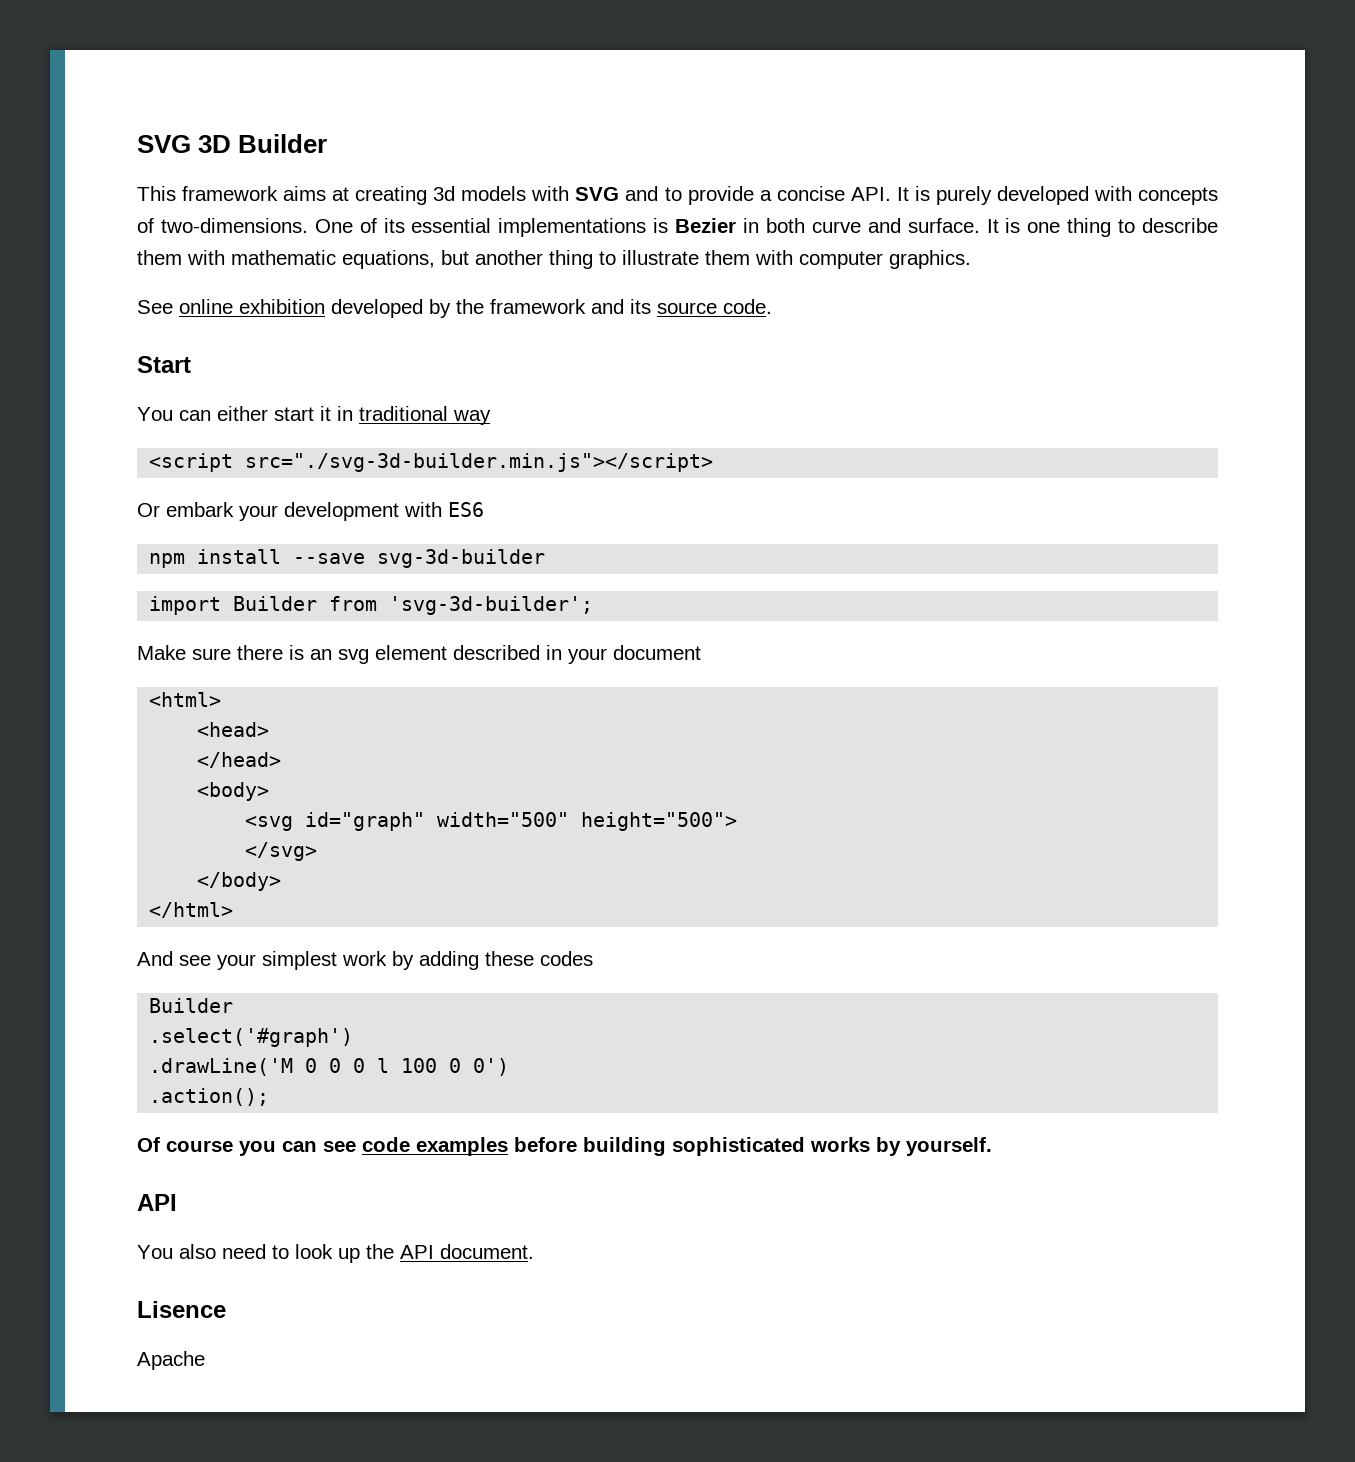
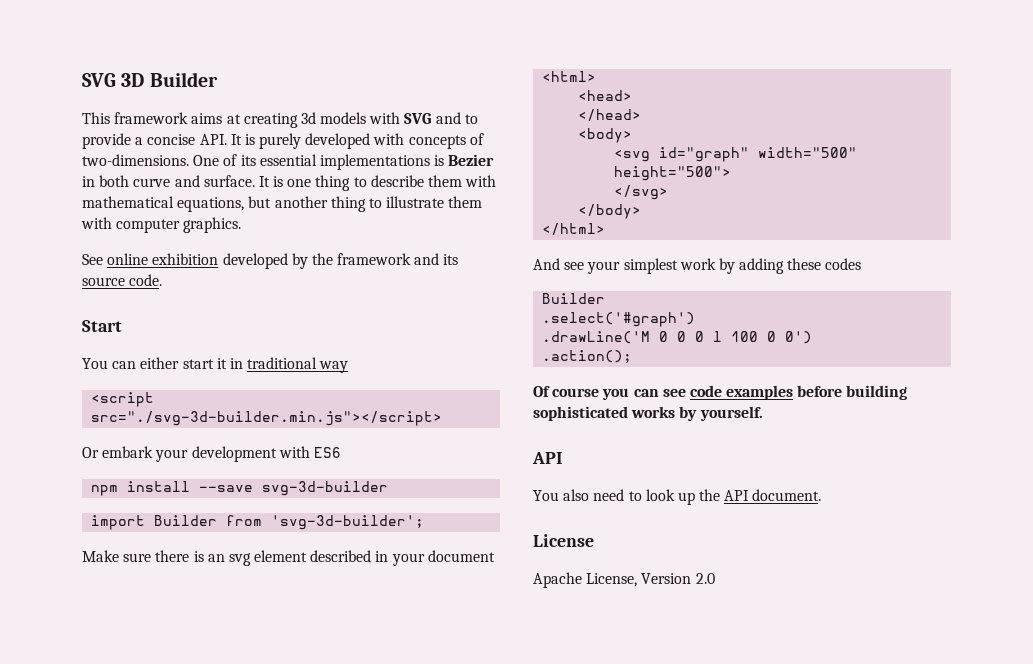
- It is one thing to describe them with mathematic equations, but another thing to illustrate them with computer graphics.
+ It is one thing to describe them with mathematical equations, but another thing to illustrate them with computer graphics.
- Lisence
+ License
- Apache
+ Apache License, Version 2.0

